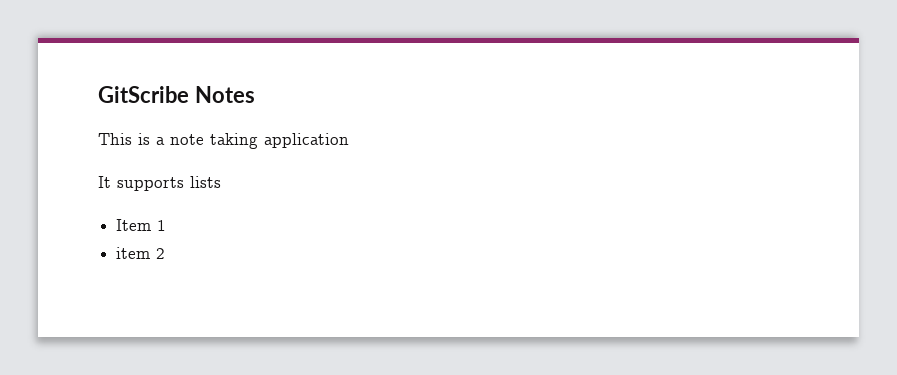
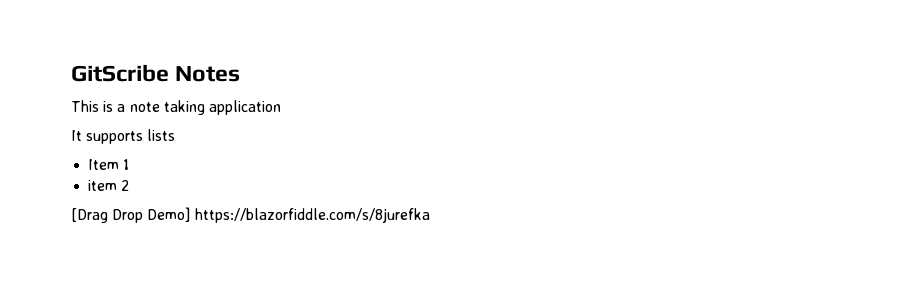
+ [Drag Drop Demo] https://blazorfiddle.com/s/8jurefka

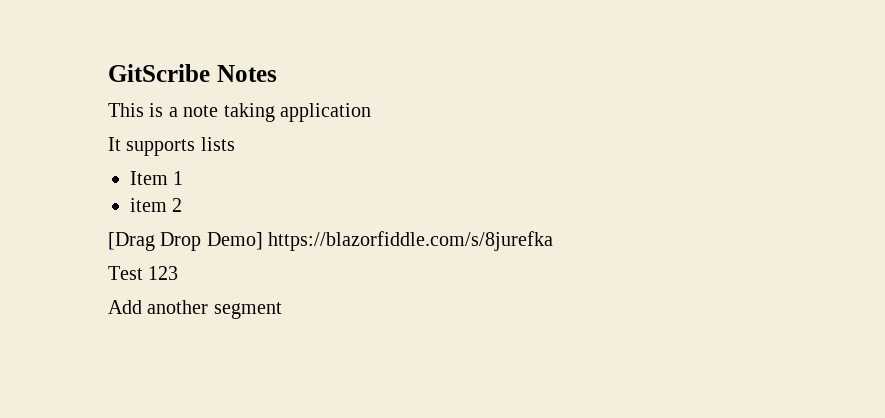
+ Test 123
+ Add another segment

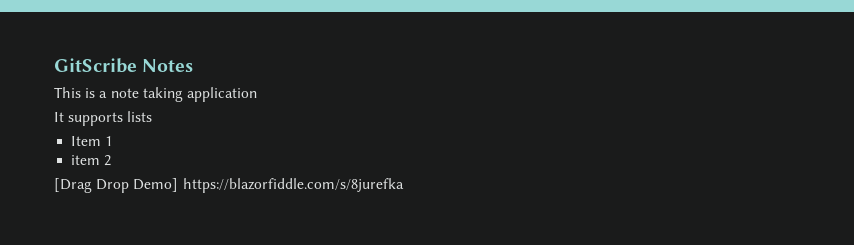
- Test 123
- Add another segment

